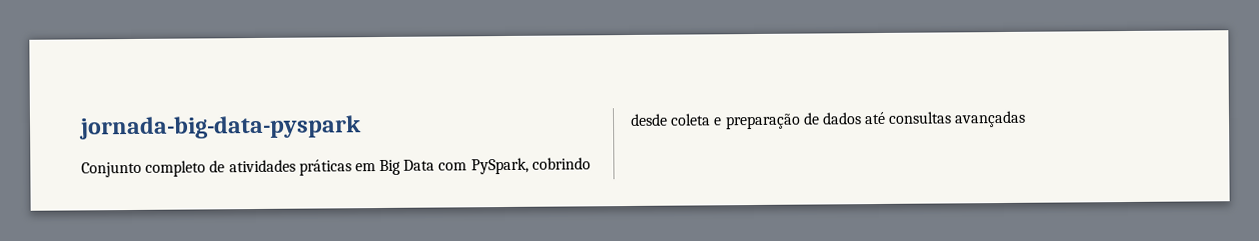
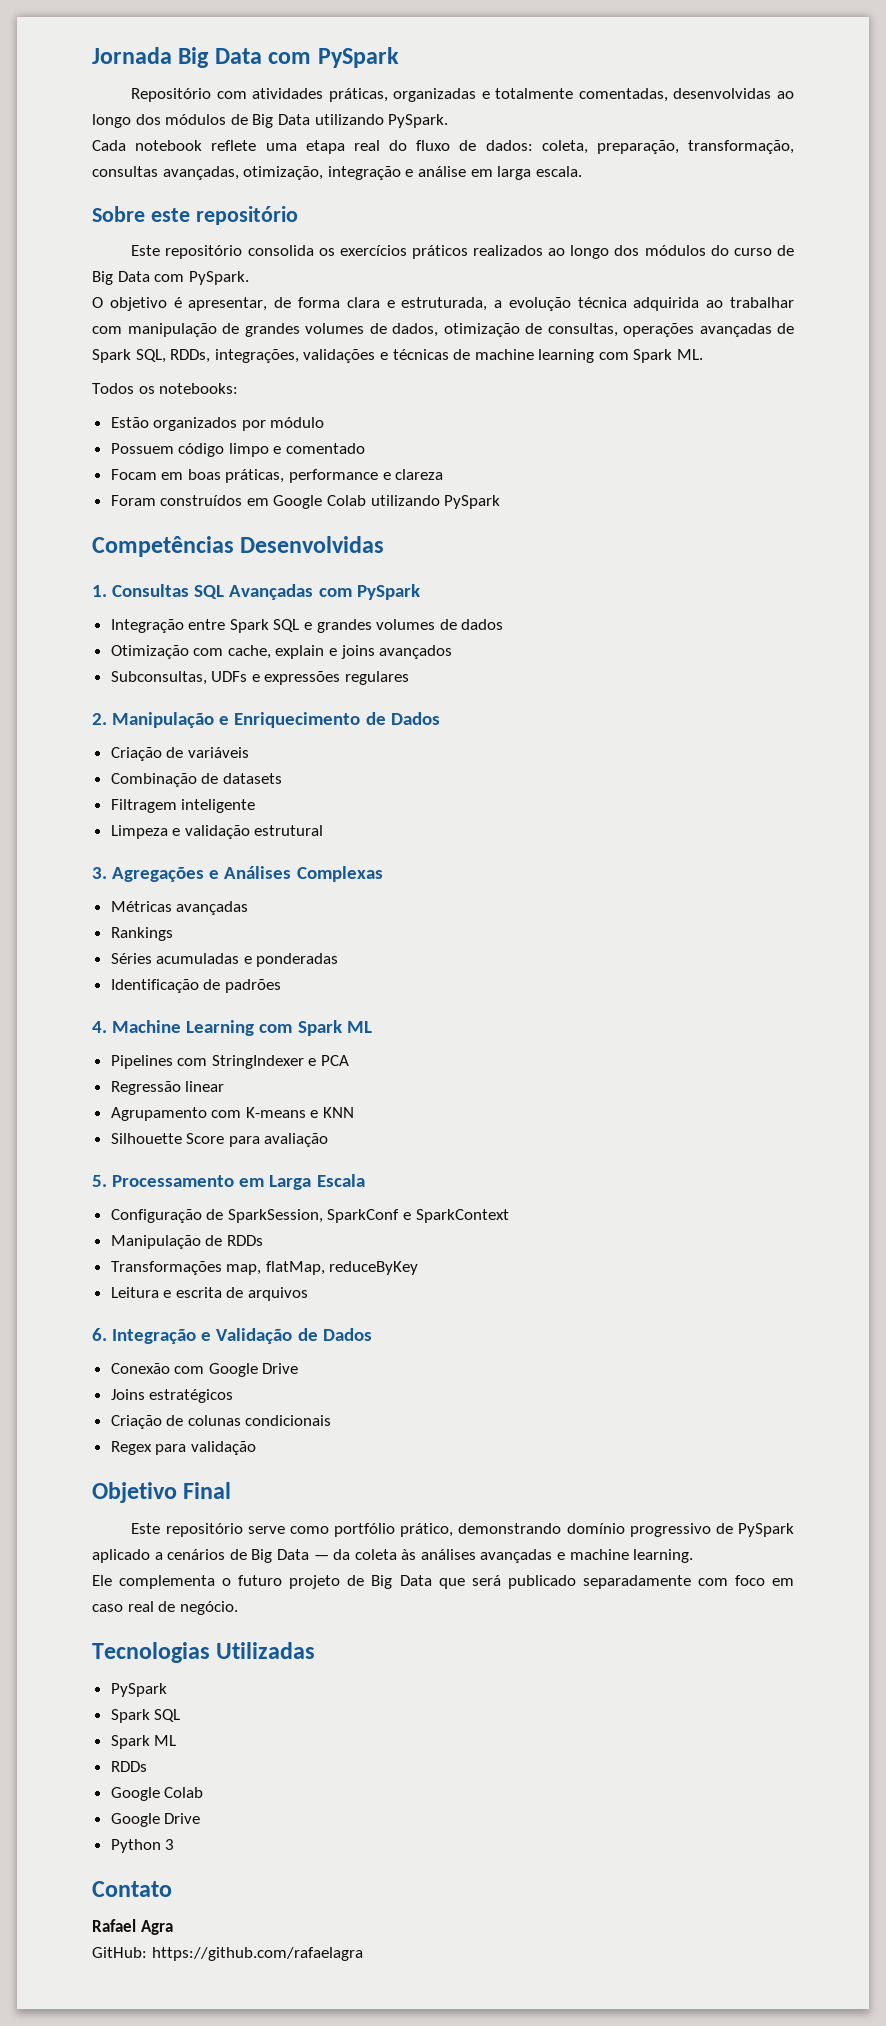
- jornada-big-data-pyspark
- Conjunto completo de atividades práticas em Big Data com PySpark, cobrindo desde coleta e preparação de dados até consultas avançadas
+ Jornada Big Data com PySpark
+ Repositório com atividades práticas, organizadas e totalmente comentadas, desenvolvidas ao longo dos módulos de Big Data utilizando PySpark.
+ Cada notebook reflete uma etapa real do fluxo de dados: coleta, preparação, transformação, consultas avançadas, otimização, integração e análise em larga escala.
+ Sobre este repositório
+ Este repositório consolida os exercícios práticos realizados ao longo dos módulos do curso de Big Data com PySpark.
+ O objetivo é apresentar, de forma clara e estruturada, a evolução técnica adquirida ao trabalhar com manipulação de grandes volumes de dados, otimização de consultas, operações avançadas de Spark SQL, RDDs, integrações, validações e técnicas de machine learning com Spark ML.
+ Todos os notebooks:
+ Estão organizados por módulo
+ Possuem código limpo e comentado
+ Focam em boas práticas, performance e clareza
+ Foram construídos em Google Colab utilizando PySpark
+ Competências Desenvolvidas
+ 1. Consultas SQL Avançadas com PySpark
+ Integração entre Spark SQL e grandes volumes de dados
+ Otimização com cache, explain e joins avançados
+ Subconsultas, UDFs e expressões regulares
+ 2. Manipulação e Enriquecimento de Dados
+ Criação de variáveis
+ Combinação de datasets
+ Filtragem inteligente
+ Limpeza e validação estrutural
+ 3. Agregações e Análises Complexas
+ Métricas avançadas
+ Rankings
+ Séries acumuladas e ponderadas
+ Identificação de padrões
+ 4. Machine Learning com Spark ML
+ Pipelines com StringIndexer e PCA
+ Regressão linear
+ Agrupamento com K-means e KNN
+ Silhouette Score para avaliação
+ 5. Processamento em Larga Escala
+ Configuração de SparkSession, SparkConf e SparkContext
+ Manipulação de RDDs
+ Transformações map, flatMap, reduceByKey
+ Leitura e escrita de arquivos
+ 6. Integração e Validação de Dados
+ Conexão com Google Drive
+ Joins estratégicos
+ Criação de colunas condicionais
+ Regex para validação
+ Objetivo Final
+ Este repositório serve como portfólio prático, demonstrando domínio progressivo de PySpark aplicado a cenários de Big Data — da coleta às análises avançadas e machine learning.
+ Ele complementa o futuro projeto de Big Data que será publicado separadamente com foco em caso real de negócio.
+ Tecnologias Utilizadas
+ PySpark
+ Spark SQL
+ Spark ML
+ RDDs
+ Google Colab
+ Google Drive
+ Python 3
+ Contato
+ Rafael Agra
+ GitHub: https://github.com/rafaelagra

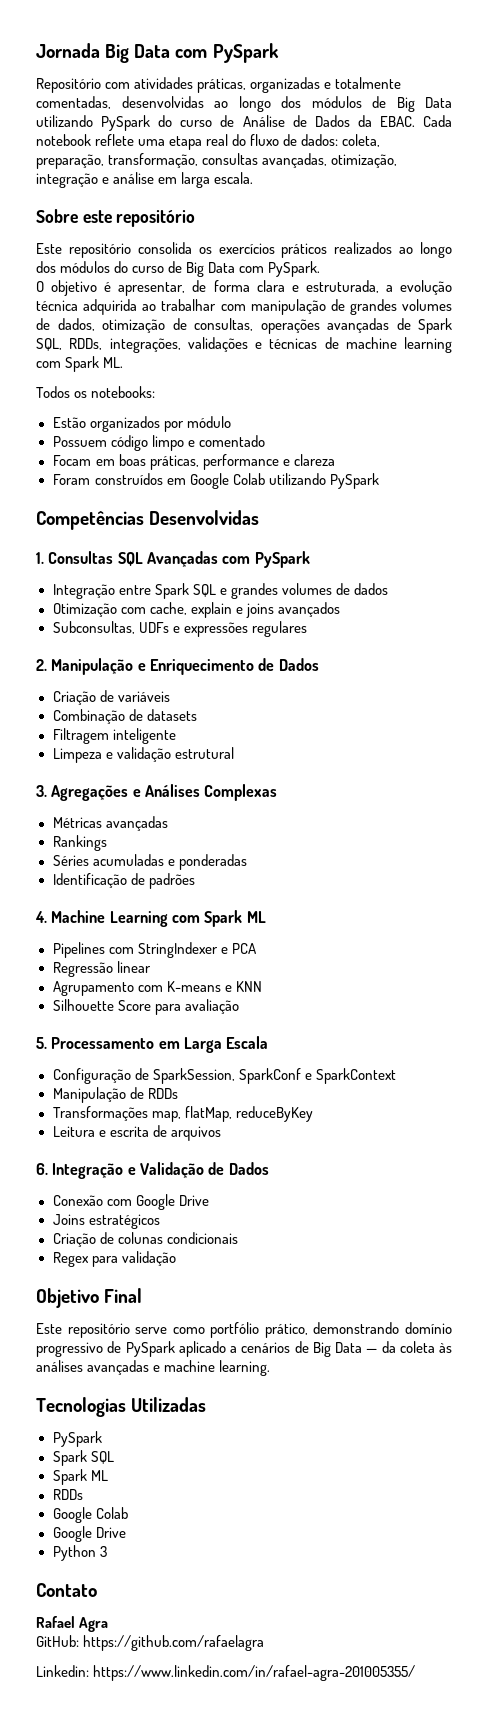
- Repositório com atividades práticas, organizadas e totalmente comentadas, desenvolvidas ao longo dos módulos de Big Data utilizando PySpark.
- Cada notebook reflete uma etapa real do fluxo de dados: coleta, preparação, transformação, consultas avançadas, otimização, integração e análise em larga escala.
+ Repositório com atividades práticas, organizadas e totalmente comentadas, desenvolvidas ao longo dos módulos de Big Data utilizando PySpark do curso de Análise de Dados da EBAC. Cada notebook reflete uma etapa real do fluxo de dados: coleta, preparação, transformação, consultas avançadas, otimização, integração e análise em larga escala.
- Ele complementa o futuro projeto de Big Data que será publicado separadamente com foco em caso real de negócio.
+ Linkedin: https://www.linkedin.com/in/rafael-agra-201005355/

